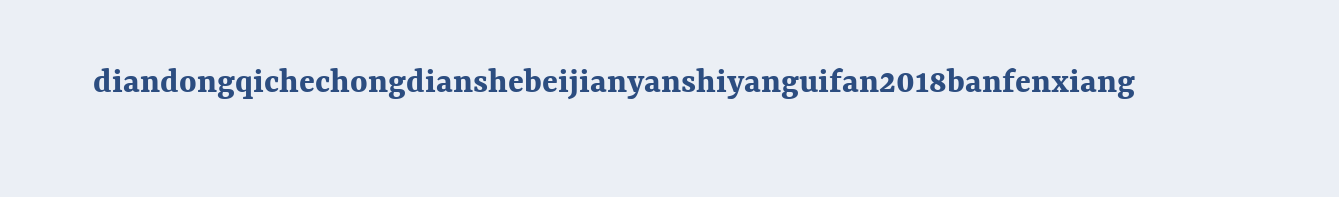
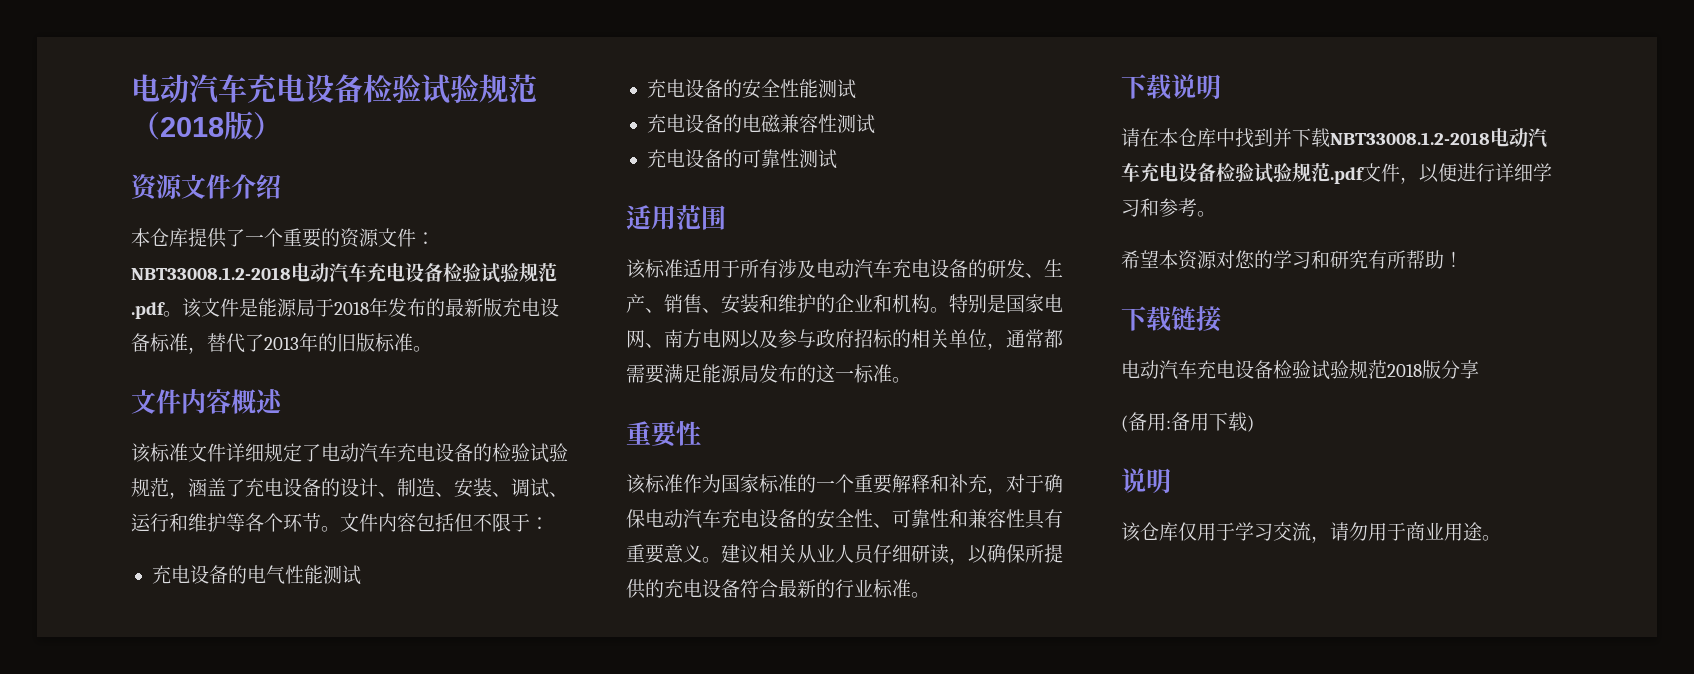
- diandongqichechongdianshebeijianyanshiyanguifan2018banfenxiang
+ 电动汽车充电设备检验试验规范（2018版）
+ 资源文件介绍
+ 本仓库提供了一个重要的资源文件：NBT33008.1.2-2018电动汽车充电设备检验试验规范.pdf。该文件是能源局于2018年发布的最新版充电设备标准，替代了2013年的旧版标准。
+ 文件内容概述
+ 该标准文件详细规定了电动汽车充电设备的检验试验规范，涵盖了充电设备的设计、制造、安装、调试、运行和维护等各个环节。文件内容包括但不限于：
+ 充电设备的电气性能测试
+ 充电设备的安全性能测试
+ 充电设备的电磁兼容性测试
+ 充电设备的可靠性测试
+ 适用范围
+ 该标准适用于所有涉及电动汽车充电设备的研发、生产、销售、安装和维护的企业和机构。特别是国家电网、南方电网以及参与政府招标的相关单位，通常都需要满足能源局发布的这一标准。
+ 重要性
+ 该标准作为国家标准的一个重要解释和补充，对于确保电动汽车充电设备的安全性、可靠性和兼容性具有重要意义。建议相关从业人员仔细研读，以确保所提供的充电设备符合最新的行业标准。
+ 下载说明
+ 请在本仓库中找到并下载NBT33008.1.2-2018电动汽车充电设备检验试验规范.pdf文件，以便进行详细学习和参考。
+ 希望本资源对您的学习和研究有所帮助！
+ 下载链接
+ 电动汽车充电设备检验试验规范2018版分享
+ (备用:备用下载)
+ 说明
+ 该仓库仅用于学习交流，请勿用于商业用途。

